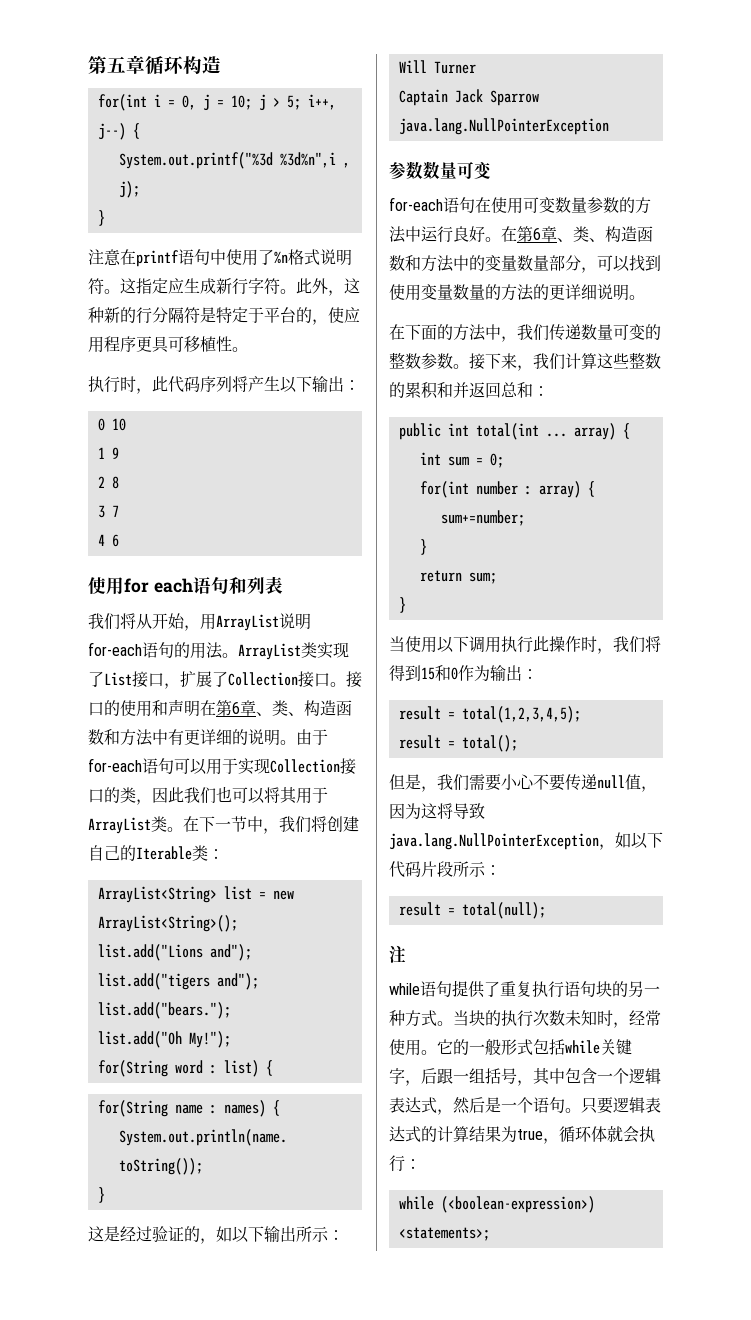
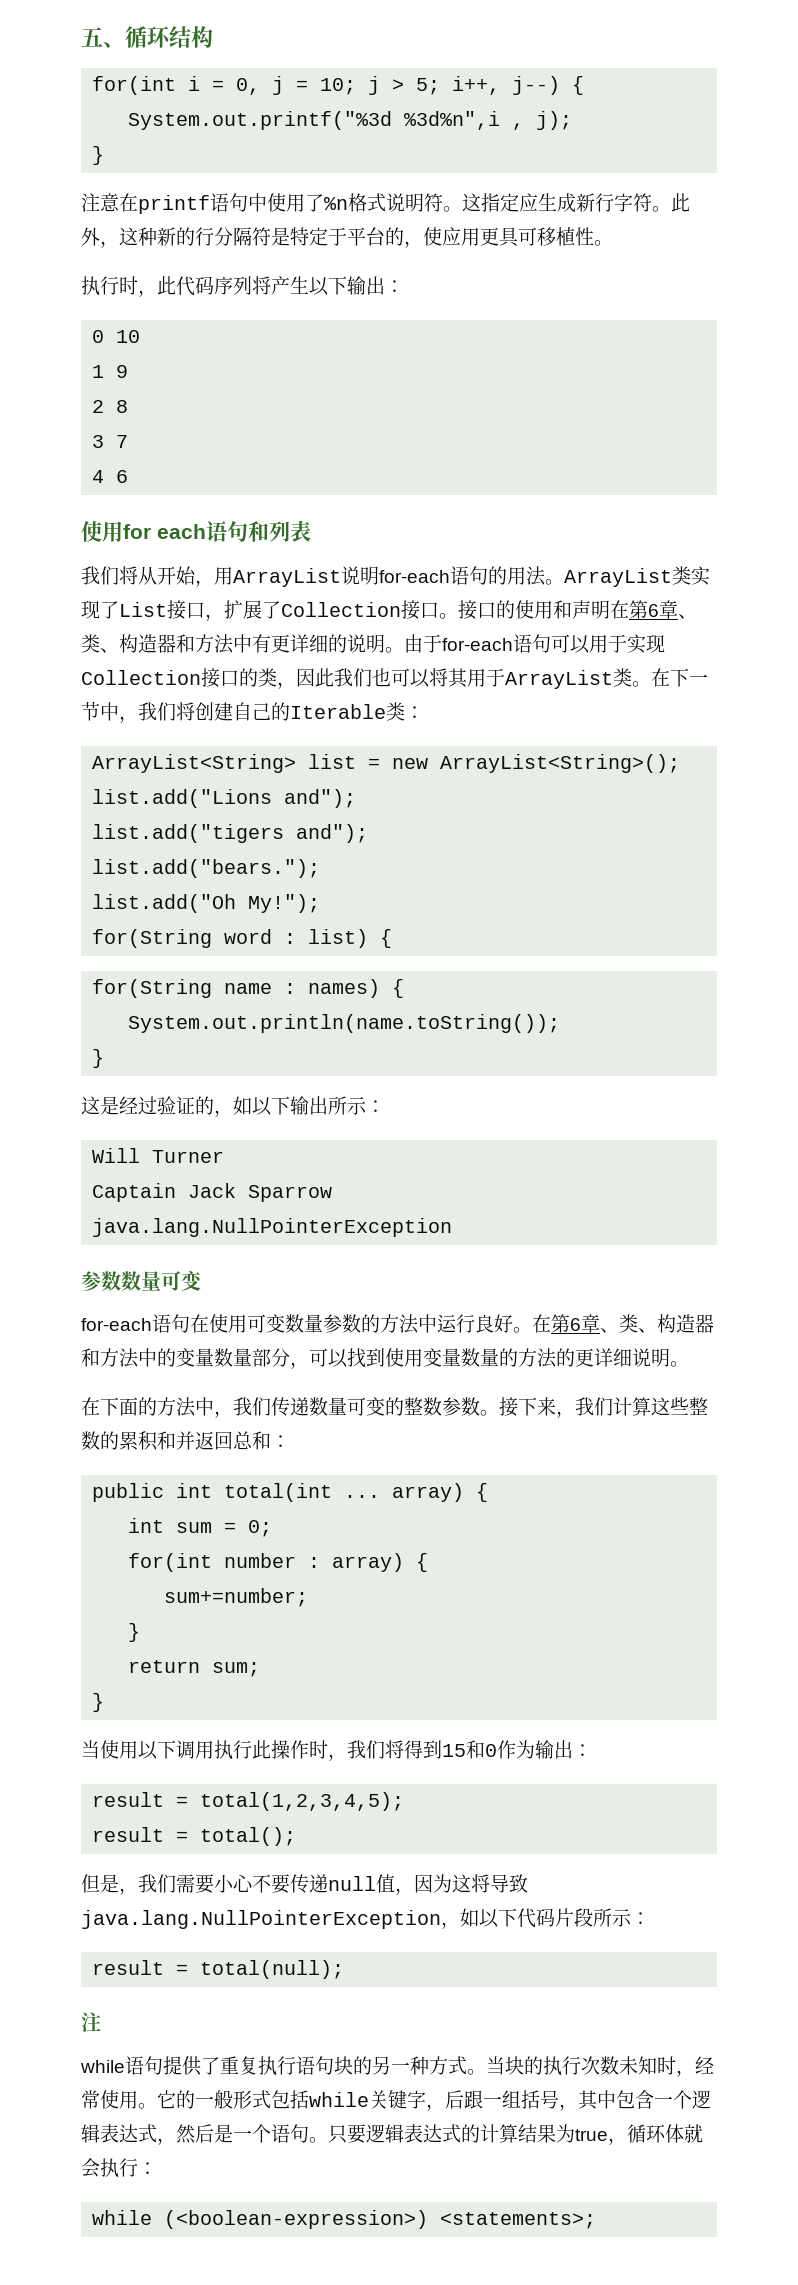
- 第五章循环构造
+ 五、循环结构
- 此外，这种新的行分隔符是特定于平台的，使应用程序更具可移植性。
+ 此外，这种新的行分隔符是特定于平台的，使应用更具可移植性。
- 接口的使用和声明在第6章、类、构造函数和方法中有更详细的说明。
+ 接口的使用和声明在第6章、类、构造器和方法中有更详细的说明。
- 在第6章、类、构造函数和方法中的变量数量部分，可以找到使用变量数量的方法的更详细说明。
+ 在第6章、类、构造器和方法中的变量数量部分，可以找到使用变量数量的方法的更详细说明。

